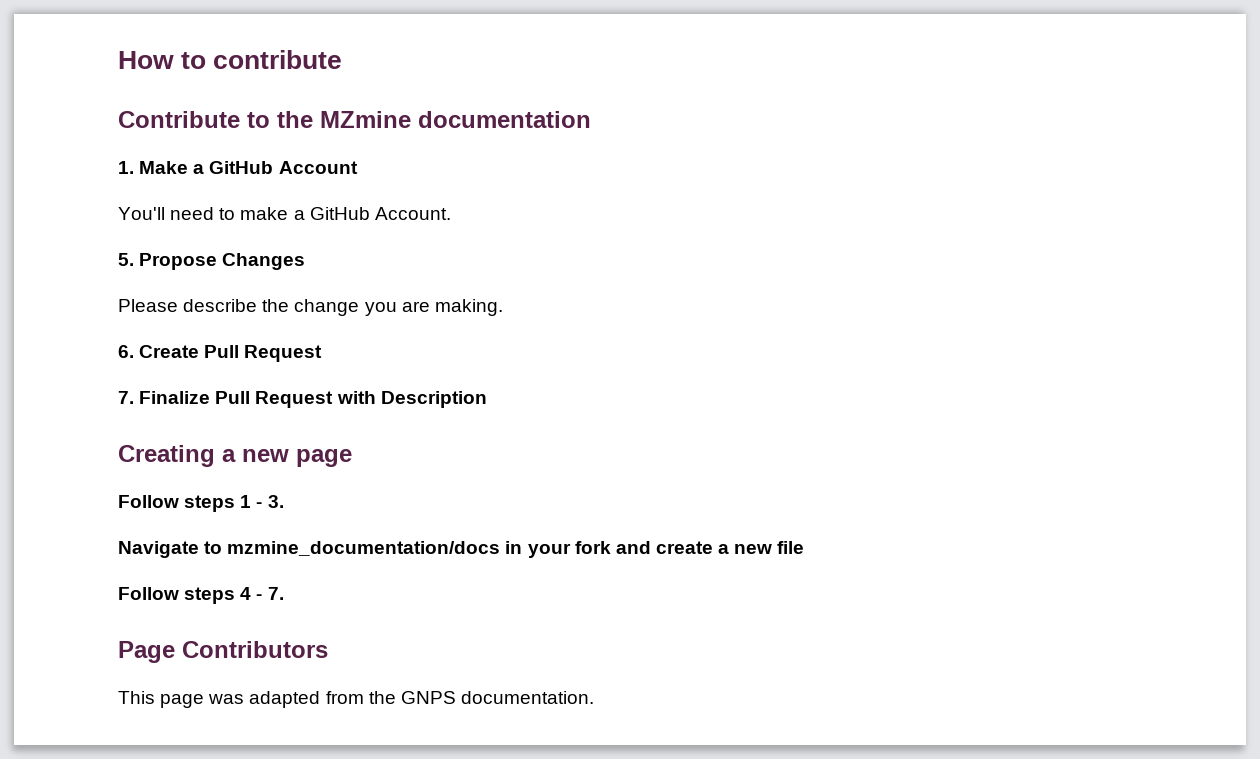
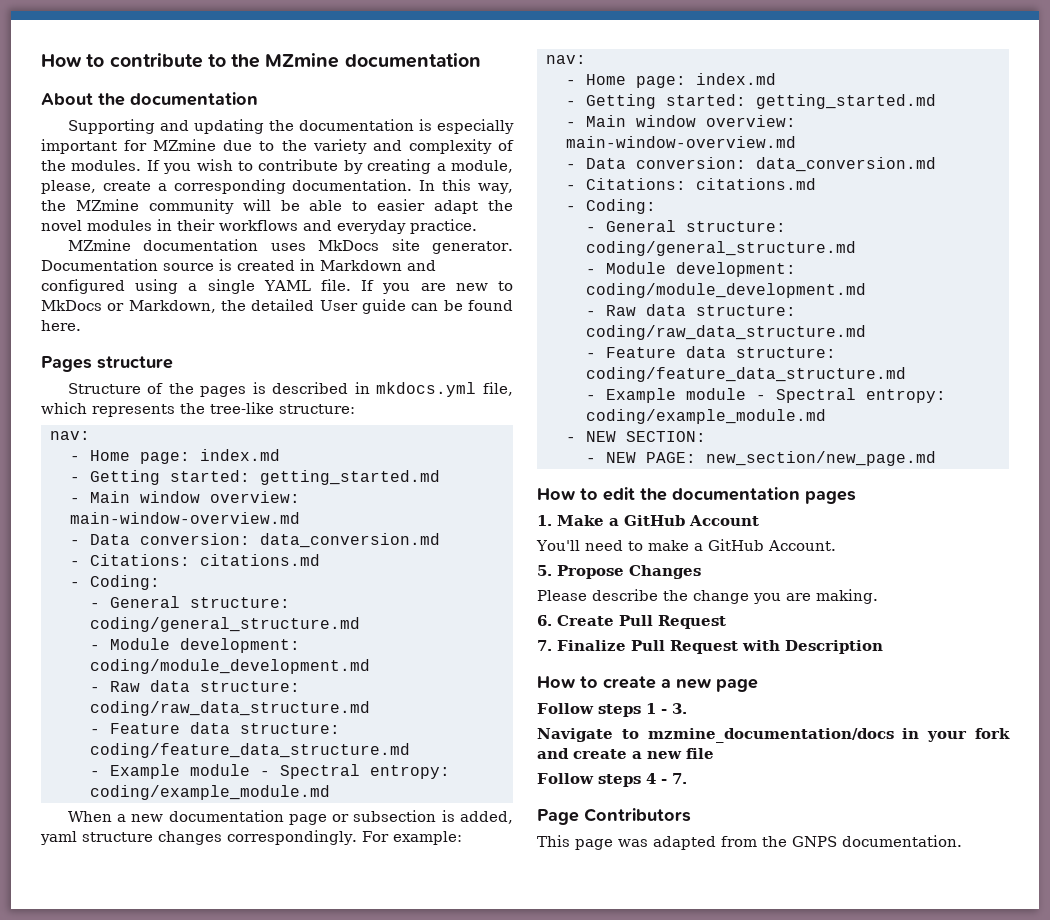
- How to contribute
- Contribute to the MZmine documentation
+ How to contribute to the MZmine documentation
+ About the documentation
+ Supporting and updating the documentation is especially important for MZmine due to the variety and complexity of the modules. If you wish to contribute by creating a module, please, create a corresponding documentation. In this way, the MZmine community will be able to easier adapt the novel modules in their workflows and everyday practice.
+ MZmine documentation uses MkDocs site generator. Documentation source is created in Markdown and configured using a single YAML file. If you are new to MkDocs or Markdown, the detailed User guide can be found here.
+ Pages structure
+ Structure of the pages is described in mkdocs.yml file, which represents the tree-like structure:
+ nav:
+ - Home page: index.md
+ - Getting started: getting_started.md
+ - Main window overview: main-window-overview.md
+ - Data conversion: data_conversion.md
+ - Citations: citations.md
+ - Coding:
+ - General structure: coding/general_structure.md
+ - Module development: coding/module_development.md
+ - Raw data structure: coding/raw_data_structure.md
+ - Feature data structure: coding/feature_data_structure.md
+ - Example module - Spectral entropy: coding/example_module.md
+ When a new documentation page or subsection is added, yaml structure changes correspondingly. For example:
+ nav:
+ - Home page: index.md
+ - Getting started: getting_started.md
+ - Main window overview: main-window-overview.md
+ - Data conversion: data_conversion.md
+ - Citations: citations.md
+ - Coding:
+ - General structure: coding/general_structure.md
+ - Module development: coding/module_development.md
+ - Raw data structure: coding/raw_data_structure.md
+ - Feature data structure: coding/feature_data_structure.md
+ - Example module - Spectral entropy: coding/example_module.md
+ - NEW SECTION:
+ - NEW PAGE: new_section/new_page.md
+ How to edit the documentation pages
- Creating a new page
+ How to create a new page

